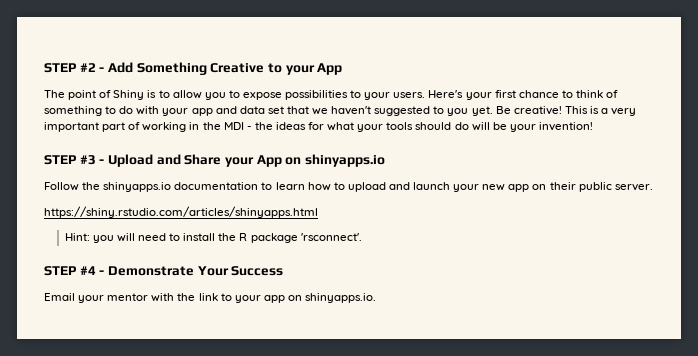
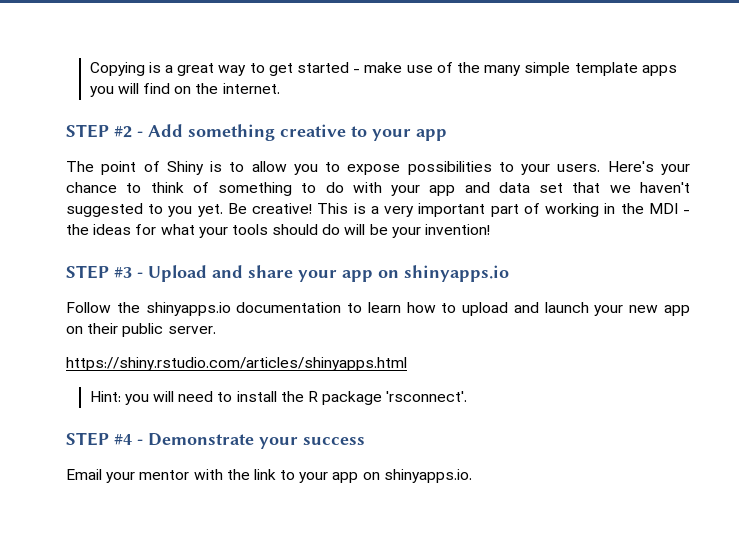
+ Copying is a great way to get started - make use of the many simple template apps you will find on the internet.
- STEP #2 - Add Something Creative to your App
+ STEP #2 - Add something creative to your app
- Here's your first chance to think of something to do with your app and data set that we haven't suggested to you yet.
+ Here's your chance to think of something to do with your app and data set that we haven't suggested to you yet.
- STEP #3 - Upload and Share your App on shinyapps.io
+ STEP #3 - Upload and share your app on shinyapps.io
- STEP #4 - Demonstrate Your Success
+ STEP #4 - Demonstrate your success

